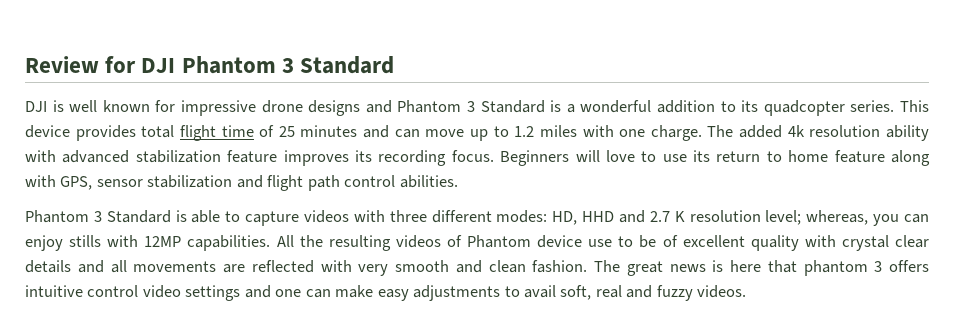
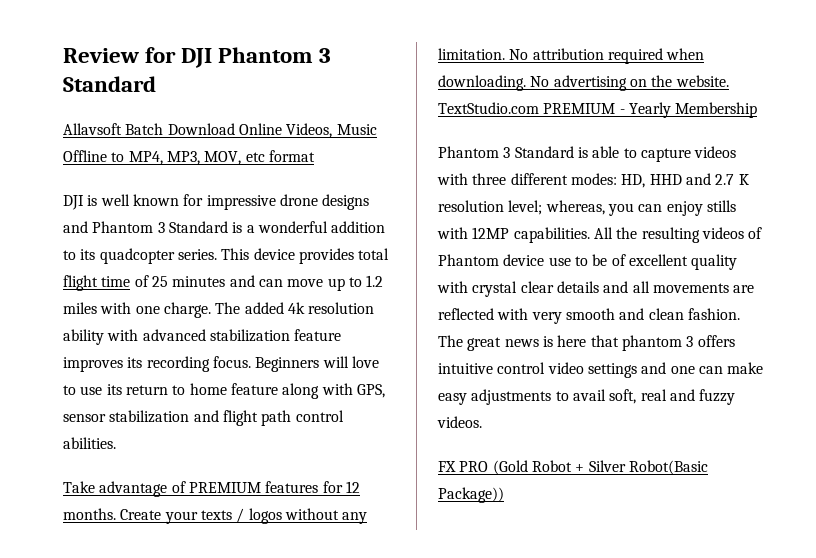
+ Allavsoft Batch Download Online Videos, Music Offline to MP4, MP3, MOV, etc format
+ Take advantage of PREMIUM features for 12 months. Create your texts / logos without any limitation. No attribution required when downloading. No advertising on the website. TextStudio.com PREMIUM - Yearly Membership
+ FX PRO (Gold Robot + Silver Robot(Basic Package))

